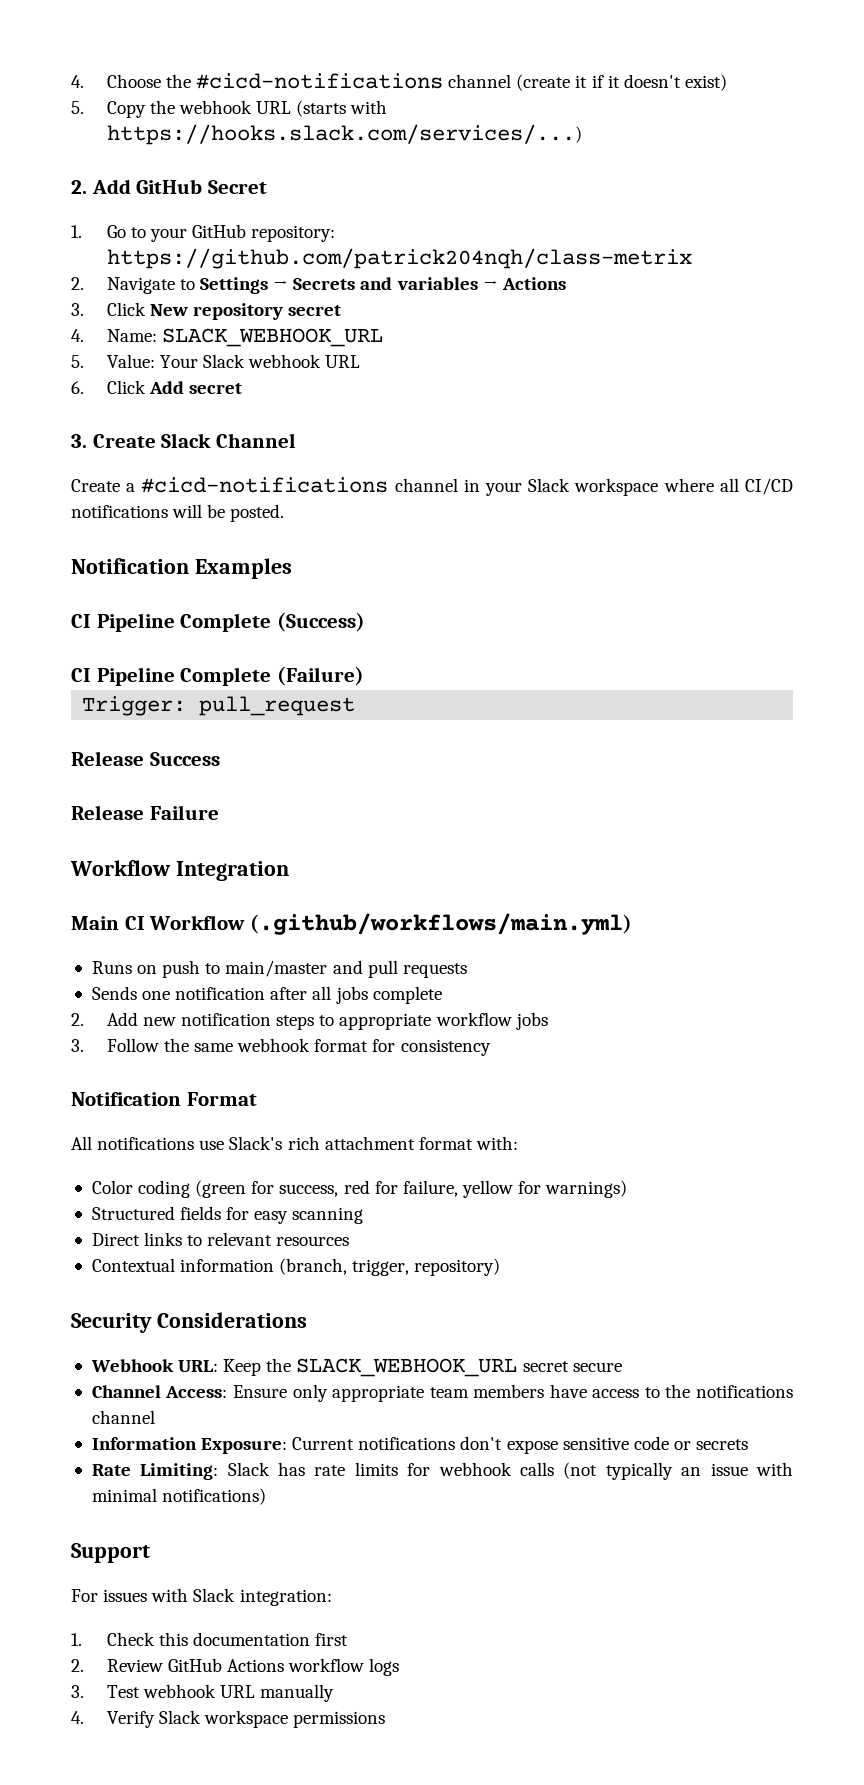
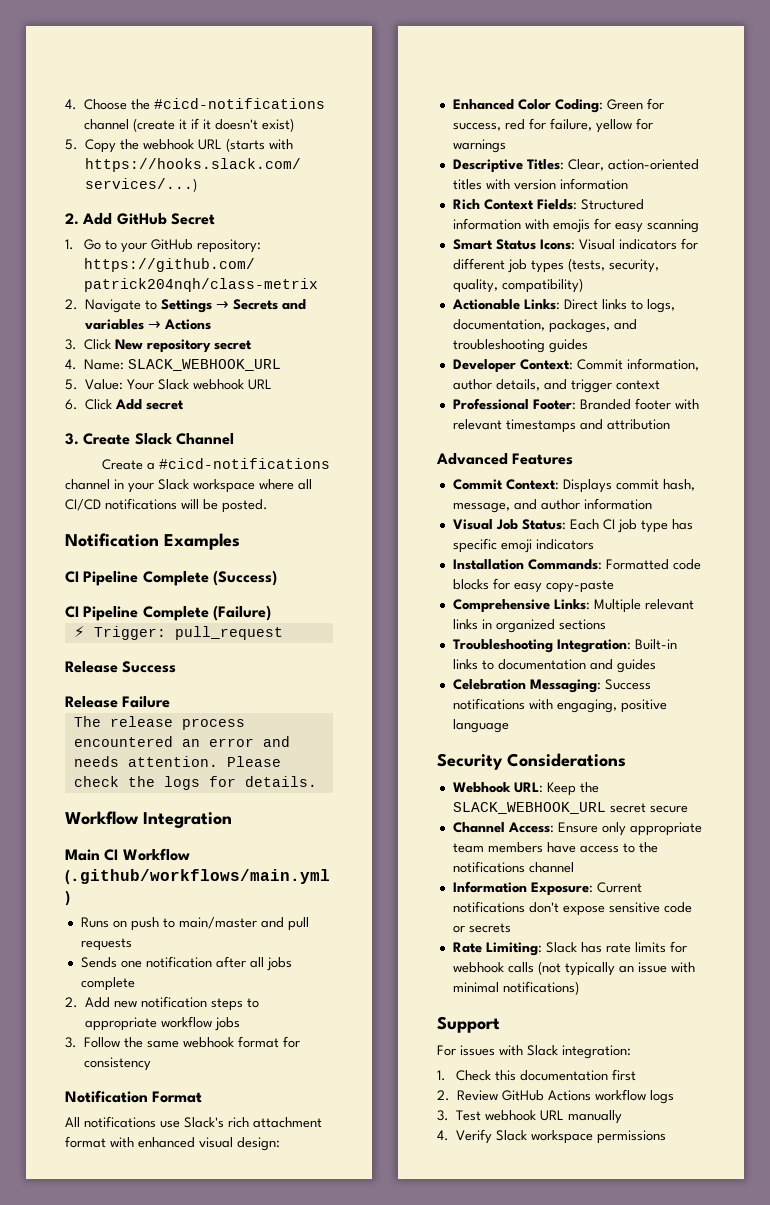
- Trigger: pull_request
+ ⚡ Trigger: pull_request
+ The release process encountered an error and needs attention. Please check the logs for details.
- All notifications use Slack's rich attachment format with:
- Color coding (green for success, red for failure, yellow for warnings)
- Structured fields for easy scanning
- Direct links to relevant resources
- Contextual information (branch, trigger, repository)
+ All notifications use Slack's rich attachment format with enhanced visual design:
+ Enhanced Color Coding: Green for success, red for failure, yellow for warnings
+ Descriptive Titles: Clear, action-oriented titles with version information
+ Rich Context Fields: Structured information with emojis for easy scanning
+ Smart Status Icons: Visual indicators for different job types (tests, security, quality, compatibility)
+ Actionable Links: Direct links to logs, documentation, packages, and troubleshooting guides
+ Developer Context: Commit information, author details, and trigger context
+ Professional Footer: Branded footer with relevant timestamps and attribution
+ Advanced Features
+ Commit Context: Displays commit hash, message, and author information
+ Visual Job Status: Each CI job type has specific emoji indicators
+ Installation Commands: Formatted code blocks for easy copy-paste
+ Comprehensive Links: Multiple relevant links in organized sections
+ Troubleshooting Integration: Built-in links to documentation and guides
+ Celebration Messaging: Success notifications with engaging, positive language

